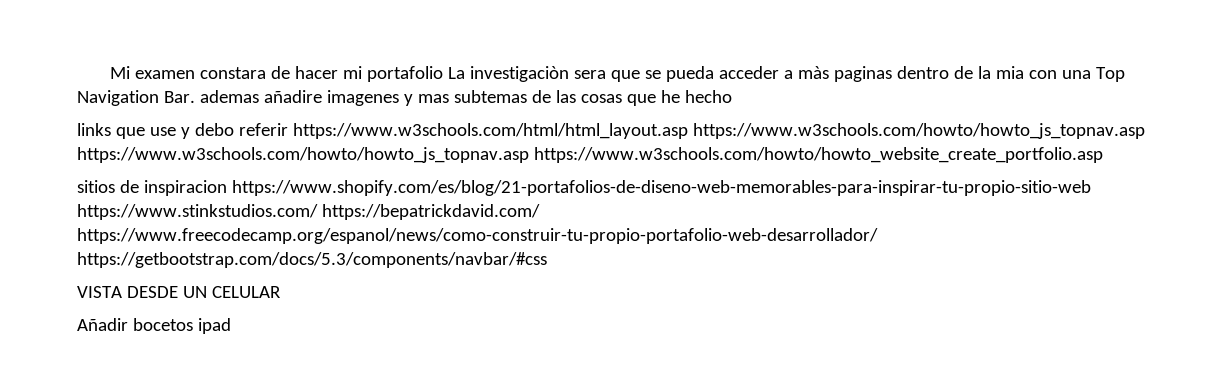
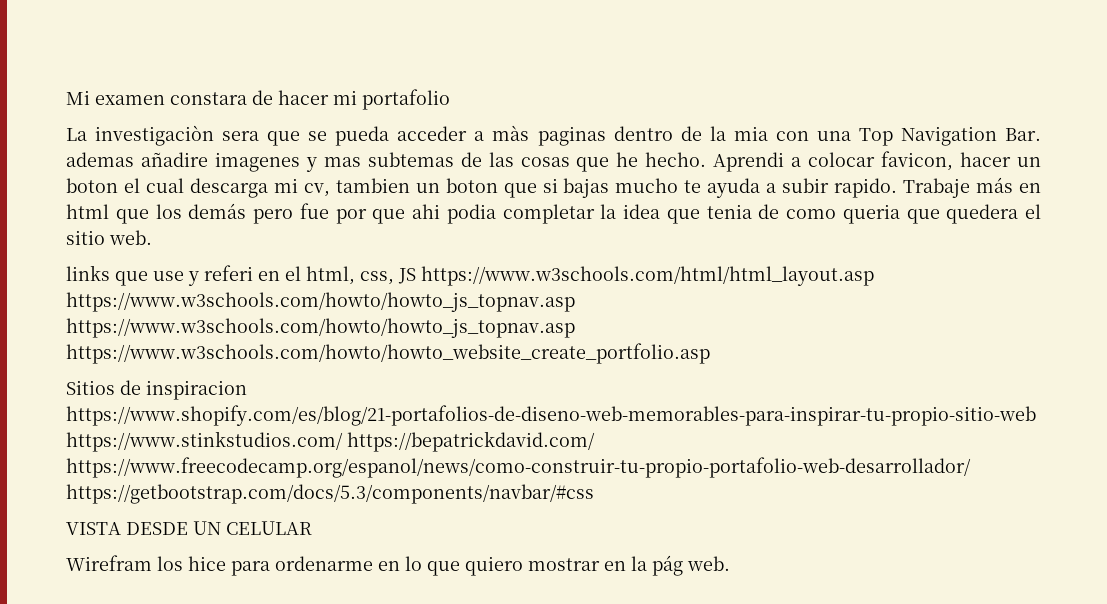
- Mi examen constara de hacer mi portafolio La investigaciòn sera que se pueda acceder a màs paginas dentro de la mia con una Top Navigation Bar. ademas añadire imagenes y mas subtemas de las cosas que he hecho
- links que use y debo referir https://www.w3schools.com/html/html_layout.asp https://www.w3schools.com/howto/howto_js_topnav.asp https://www.w3schools.com/howto/howto_js_topnav.asp https://www.w3schools.com/howto/howto_website_create_portfolio.asp
+ Mi examen constara de hacer mi portafolio
+ La investigaciòn sera que se pueda acceder a màs paginas dentro de la mia con una Top Navigation Bar. ademas añadire imagenes y mas subtemas de las cosas que he hecho. Aprendi a colocar favicon, hacer un boton el cual descarga mi cv, tambien un boton que si bajas mucho te ayuda a subir rapido. Trabaje más en html que los demás pero fue por que ahi podia completar la idea que tenia de como queria que quedera el sitio web.
+ links que use y referi en el html, css, JS https://www.w3schools.com/html/html_layout.asp https://www.w3schools.com/howto/howto_js_topnav.asp https://www.w3schools.com/howto/howto_js_topnav.asp https://www.w3schools.com/howto/howto_website_create_portfolio.asp
- sitios de inspiracion https://www.shopify.com/es/blog/21-portafolios-de-diseno-web-memorables-para-inspirar-tu-propio-sitio-web https://www.stinkstudios.com/ https://bepatrickdavid.com/ https://www.freecodecamp.org/espanol/news/como-construir-tu-propio-portafolio-web-desarrollador/ https://getbootstrap.com/docs/5.3/components/navbar/#css
+ Sitios de inspiracion https://www.shopify.com/es/blog/21-portafolios-de-diseno-web-memorables-para-inspirar-tu-propio-sitio-web https://www.stinkstudios.com/ https://bepatrickdavid.com/ https://www.freecodecamp.org/espanol/news/como-construir-tu-propio-portafolio-web-desarrollador/ https://getbootstrap.com/docs/5.3/components/navbar/#css
- Añadir bocetos ipad
+ Wirefram los hice para ordenarme en lo que quiero mostrar en la pág web.

